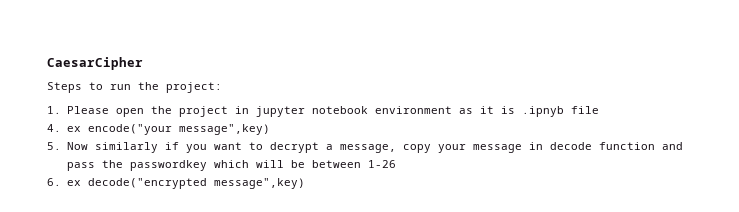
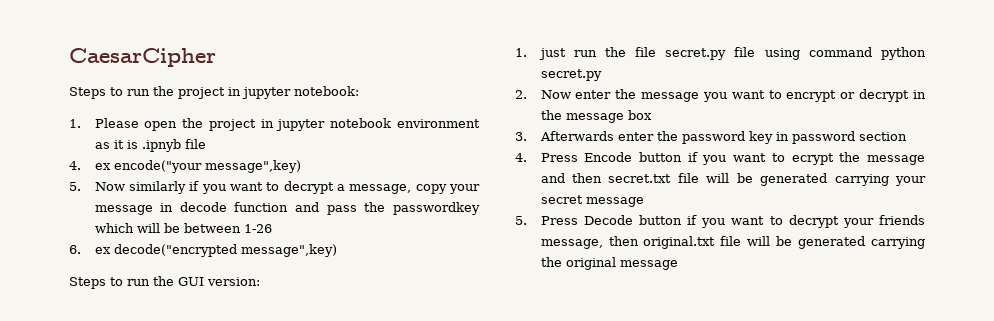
- Steps to run the project:
+ Steps to run the project in jupyter notebook:
+ Steps to run the GUI version:
+ 1. just run the file secret.py file using command python secret.py
+ 2. Now enter the message you want to encrypt or decrypt in the message box
+ 3. Afterwards enter the password key in password section
+ 4. Press Encode button if you want to ecrypt the message and then secret.txt file will be generated carrying your secret message
+ 5. Press Decode button if you want to decrypt your friends message, then original.txt file will be generated carrying the original message

